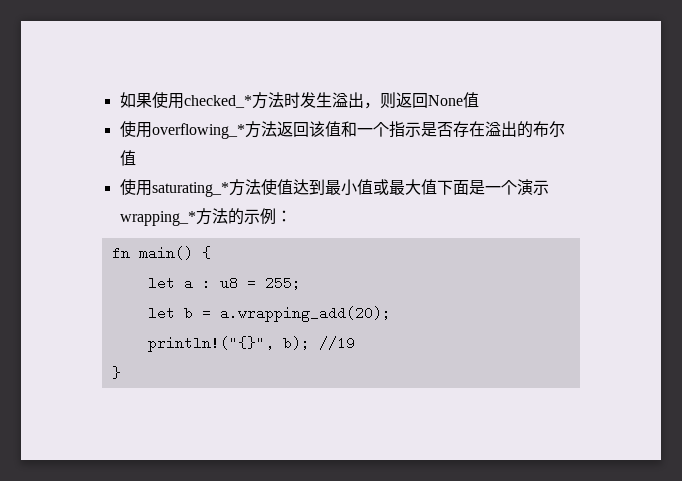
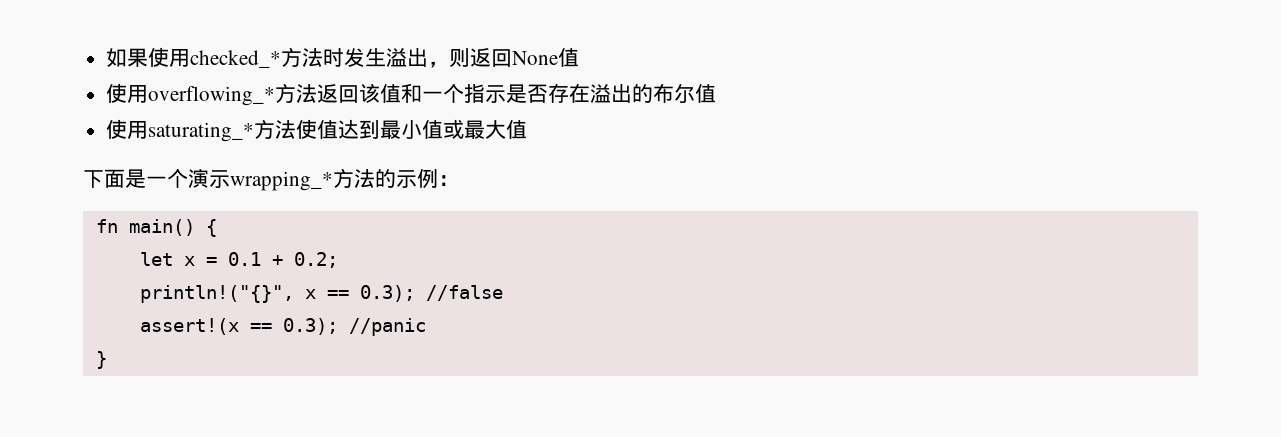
- 使用saturating_*方法使值达到最小值或最大值下面是一个演示wrapping_*方法的示例：
+ 使用saturating_*方法使值达到最小值或最大值
+ 下面是一个演示wrapping_*方法的示例：
- let a : u8 = 255;
- let b = a.wrapping_add(20);
- println!("{}", b); //19
+ let x = 0.1 + 0.2;
+ println!("{}", x == 0.3); //false
+ assert!(x == 0.3); //panic

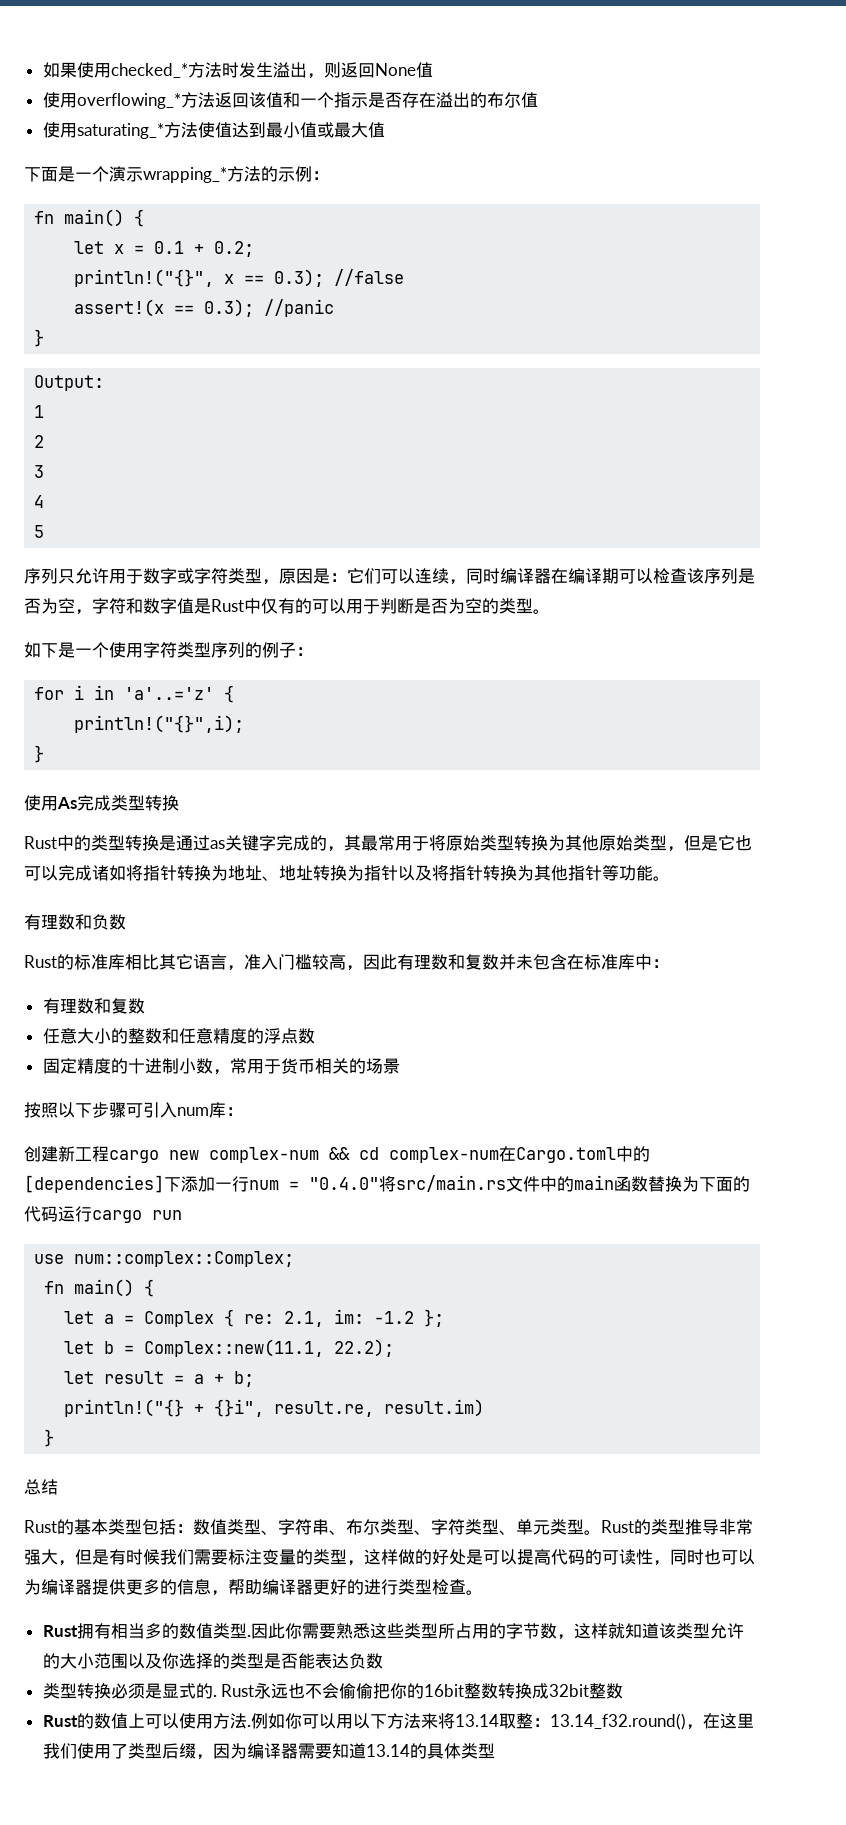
+ Output:
+ 1
+ 2
+ 3
+ 4
+ 5
+ 序列只允许用于数字或字符类型，原因是：它们可以连续，同时编译器在编译期可以检查该序列是否为空，字符和数字值是Rust中仅有的可以用于判断是否为空的类型。
+ 如下是一个使用字符类型序列的例子：
+ for i in 'a'..='z' {
+ println!("{}",i);
+ }
+ 使用As完成类型转换
+ Rust中的类型转换是通过as关键字完成的，其最常用于将原始类型转换为其他原始类型，但是它也可以完成诸如将指针转换为地址、地址转换为指针以及将指针转换为其他指针等功能。
+ 有理数和负数
+ Rust的标准库相比其它语言，准入门槛较高，因此有理数和复数并未包含在标准库中：
+ 有理数和复数
+ 任意大小的整数和任意精度的浮点数
+ 固定精度的十进制小数，常用于货币相关的场景
+ 按照以下步骤可引入num库：
+ 创建新工程cargo new complex-num && cd complex-num在Cargo.toml中的[dependencies]下添加一行num = "0.4.0"将src/main.rs文件中的main函数替换为下面的代码运行cargo run
+ use num::complex::Complex;
+ fn main() {
+ let a = Complex { re: 2.1, im: -1.2 };
+ let b = Complex::new(11.1, 22.2);
+ let result = a + b;
+ println!("{} + {}i", result.re, result.im)
+ }
+ 总结
+ Rust的基本类型包括：数值类型、字符串、布尔类型、字符类型、单元类型。Rust的类型推导非常强大，但是有时候我们需要标注变量的类型，这样做的好处是可以提高代码的可读性，同时也可以为编译器提供更多的信息，帮助编译器更好的进行类型检查。
+ Rust拥有相当多的数值类型.因此你需要熟悉这些类型所占用的字节数，这样就知道该类型允许的大小范围以及你选择的类型是否能表达负数
+ 类型转换必须是显式的. Rust永远也不会偷偷把你的16bit整数转换成32bit整数
+ Rust的数值上可以使用方法.例如你可以用以下方法来将13.14取整：13.14_f32.round()，在这里我们使用了类型后缀，因为编译器需要知道13.14的具体类型

